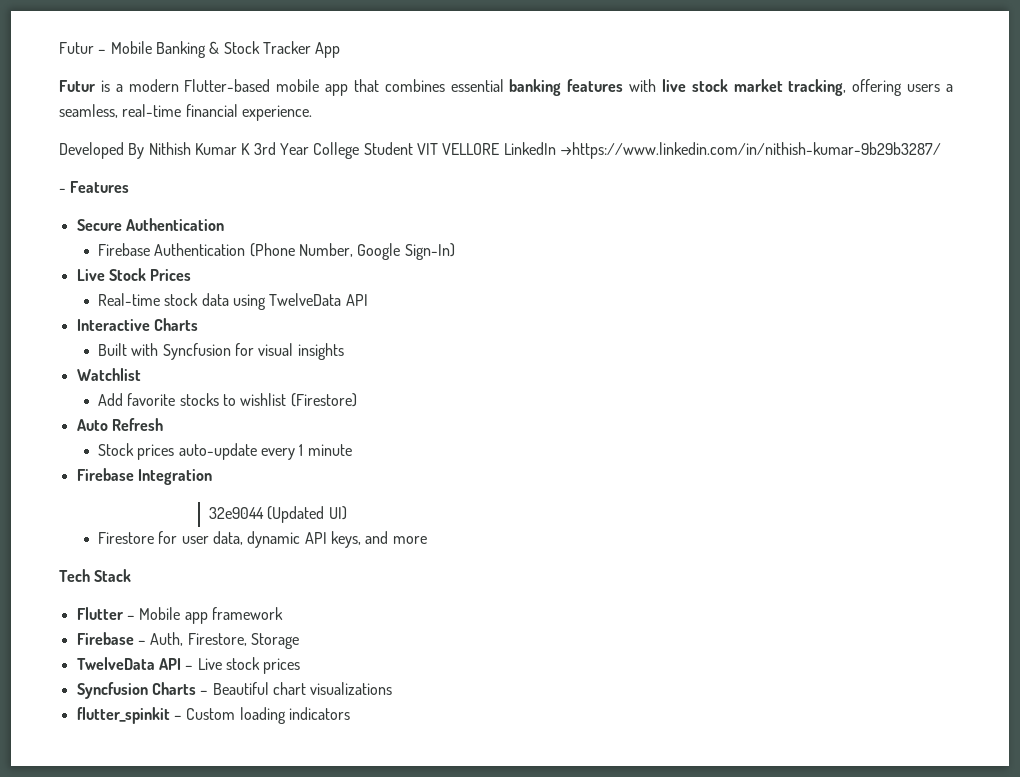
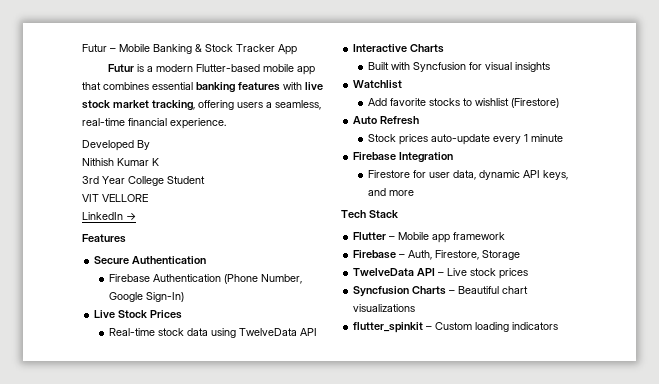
- Developed By Nithish Kumar K 3rd Year College Student VIT VELLORE LinkedIn →https://www.linkedin.com/in/nithish-kumar-9b29b3287/
- - Features
+ Developed By
+ Nithish Kumar K
+ 3rd Year College Student
+ VIT VELLORE
+ LinkedIn →
+ Features
- 32e9044 (Updated UI)

